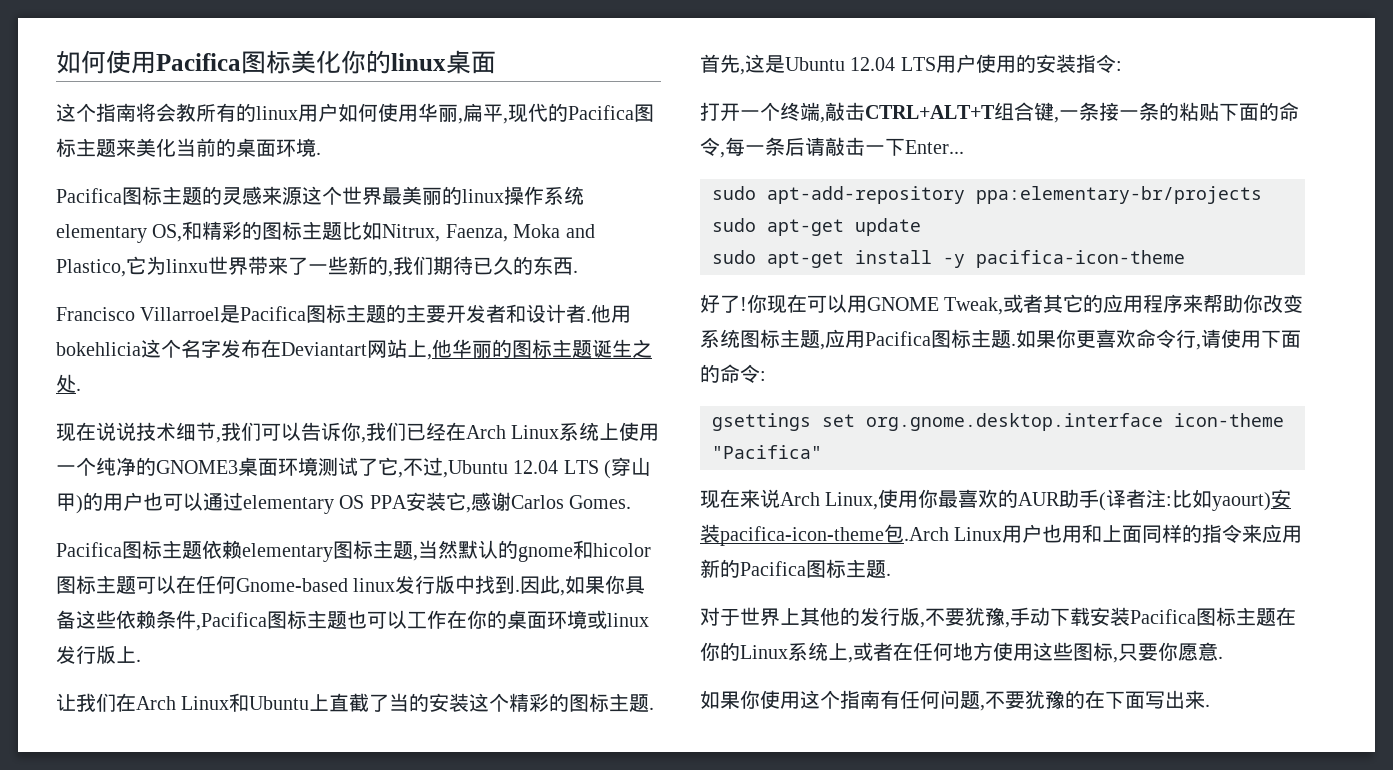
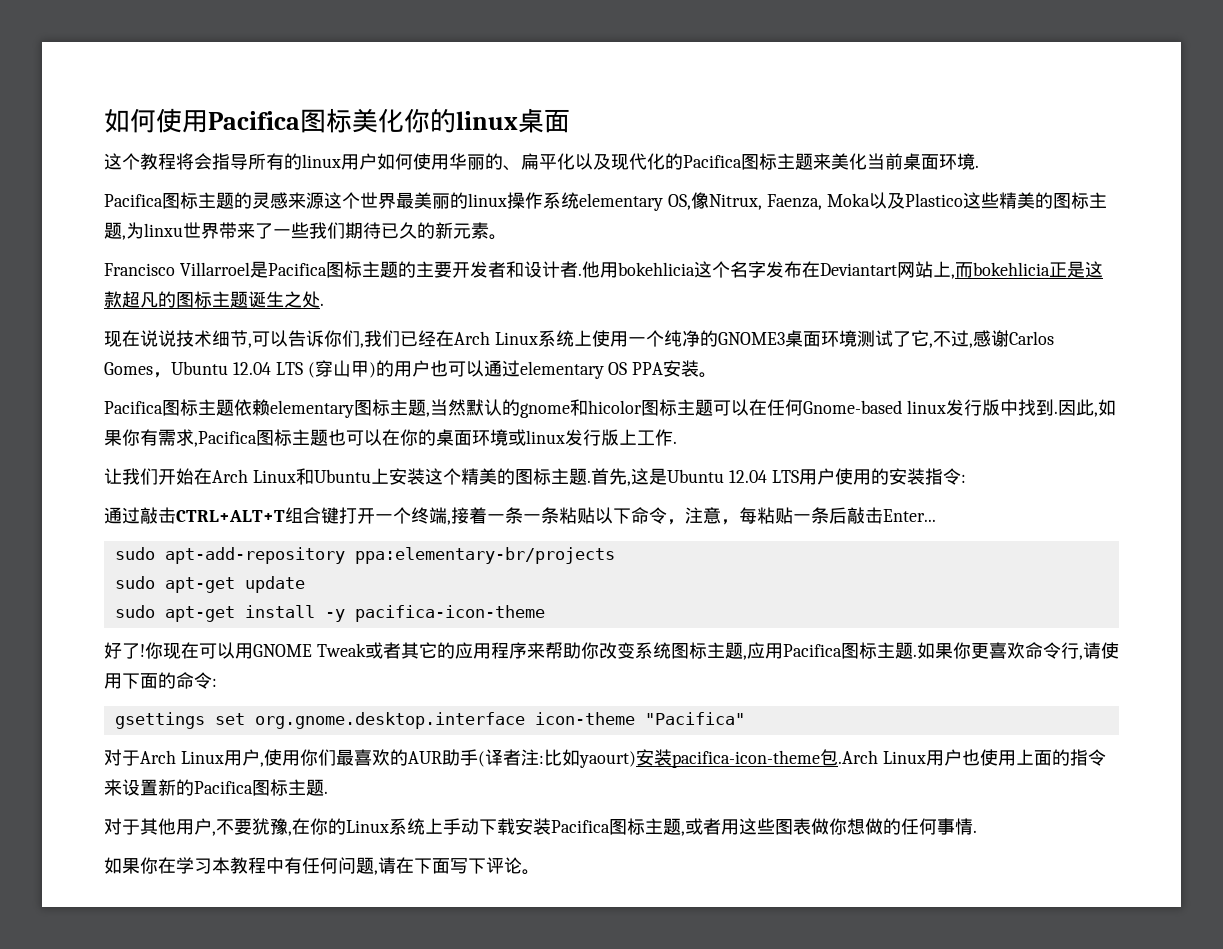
- 这个指南将会教所有的linux用户如何使用华丽,扁平,现代的Pacifica图标主题来美化当前的桌面环境.
+ 这个教程将会指导所有的linux用户如何使用华丽的、扁平化以及现代化的Pacifica图标主题来美化当前桌面环境.
- Pacifica图标主题的灵感来源这个世界最美丽的linux操作系统elementary OS,和精彩的图标主题比如Nitrux, Faenza, Moka and Plastico,它为linxu世界带来了一些新的,我们期待已久的东西.
+ Pacifica图标主题的灵感来源这个世界最美丽的linux操作系统elementary OS,像Nitrux, Faenza, Moka以及Plastico这些精美的图标主题,为linxu世界带来了一些我们期待已久的新元素。
- 他用bokehlicia这个名字发布在Deviantart网站上,他华丽的图标主题诞生之处.
+ 他用bokehlicia这个名字发布在Deviantart网站上,而bokehlicia正是这款超凡的图标主题诞生之处.
- 现在说说技术细节,我们可以告诉你,我们已经在Arch Linux系统上使用一个纯净的GNOME3桌面环境测试了它,不过,Ubuntu 12.04 LTS (穿山甲)的用户也可以通过elementary OS PPA安装它,感谢Carlos Gomes.
+ 现在说说技术细节,可以告诉你们,我们已经在Arch Linux系统上使用一个纯净的GNOME3桌面环境测试了它,不过,感谢Carlos Gomes，Ubuntu 12.04 LTS (穿山甲)的用户也可以通过elementary OS PPA安装。
- 因此,如果你具备这些依赖条件,Pacifica图标主题也可以工作在你的桌面环境或linux发行版上.
+ 因此,如果你有需求,Pacifica图标主题也可以在你的桌面环境或linux发行版上工作.
- 让我们在Arch Linux和Ubuntu上直截了当的安装这个精彩的图标主题.
+ 让我们开始在Arch Linux和Ubuntu上安装这个精美的图标主题.
- 打开一个终端,敲击CTRL+ALT+T组合键,一条接一条的粘贴下面的命令,每一条后请敲击一下Enter...
+ 通过敲击CTRL+ALT+T组合键打开一个终端,接着一条一条粘贴以下命令，注意，每粘贴一条后敲击Enter...
- 你现在可以用GNOME Tweak,或者其它的应用程序来帮助你改变系统图标主题,应用Pacifica图标主题.
+ 你现在可以用GNOME Tweak或者其它的应用程序来帮助你改变系统图标主题,应用Pacifica图标主题.
- 现在来说Arch Linux,使用你最喜欢的AUR助手(译者注:比如yaourt)安装pacifica-icon-theme包.Arch Linux用户也用和上面同样的指令来应用新的Pacifica图标主题.
+ 对于Arch Linux用户,使用你们最喜欢的AUR助手(译者注:比如yaourt)安装pacifica-icon-theme包.Arch Linux用户也使用上面的指令来设置新的Pacifica图标主题.
- 对于世界上其他的发行版,不要犹豫,手动下载安装Pacifica图标主题在你的Linux系统上,或者在任何地方使用这些图标,只要你愿意.
- 如果你使用这个指南有任何问题,不要犹豫的在下面写出来.
+ 对于其他用户,不要犹豫,在你的Linux系统上手动下载安装Pacifica图标主题,或者用这些图表做你想做的任何事情.
+ 如果你在学习本教程中有任何问题,请在下面写下评论。

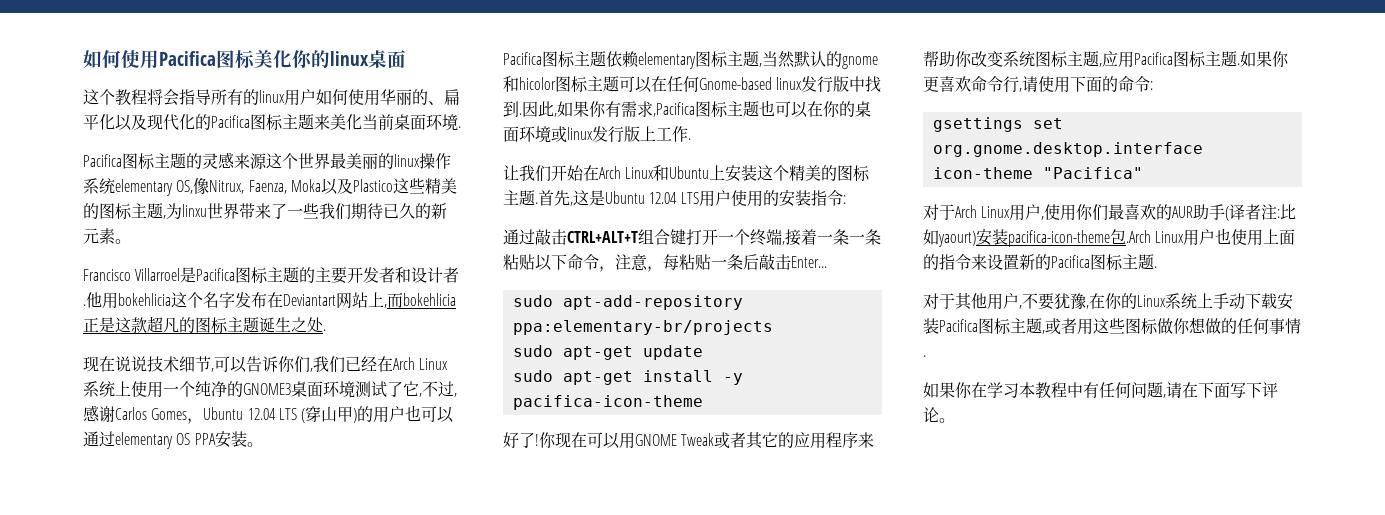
- 对于其他用户,不要犹豫,在你的Linux系统上手动下载安装Pacifica图标主题,或者用这些图表做你想做的任何事情.
+ 对于其他用户,不要犹豫,在你的Linux系统上手动下载安装Pacifica图标主题,或者用这些图标做你想做的任何事情.

